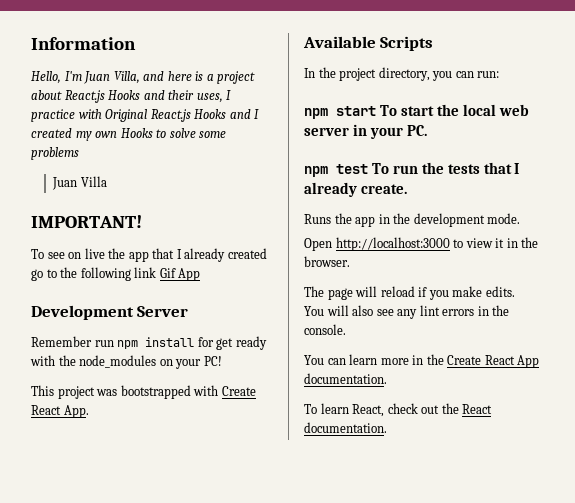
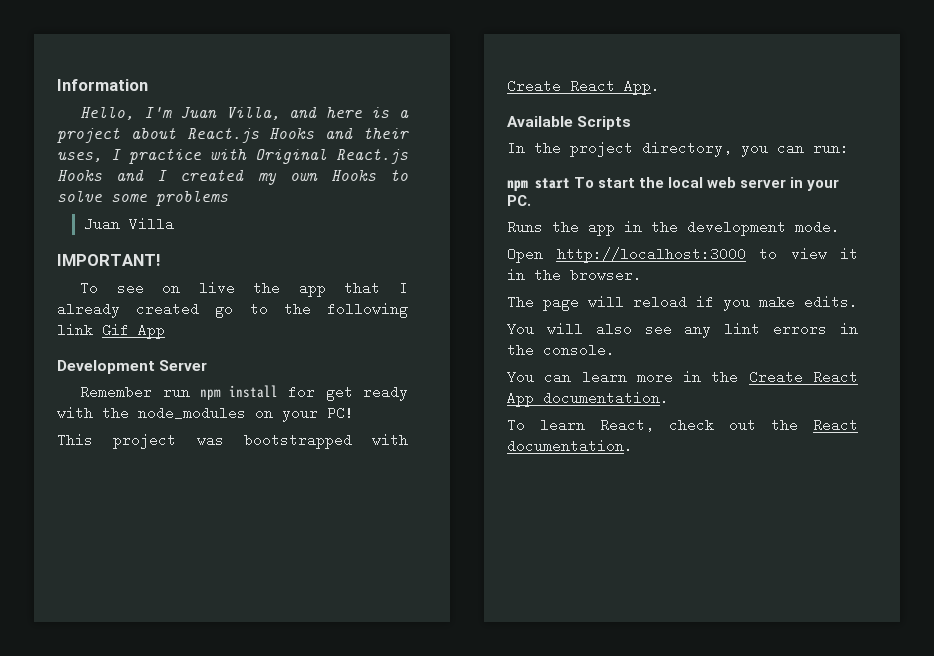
- npm test To run the tests that I already create.

